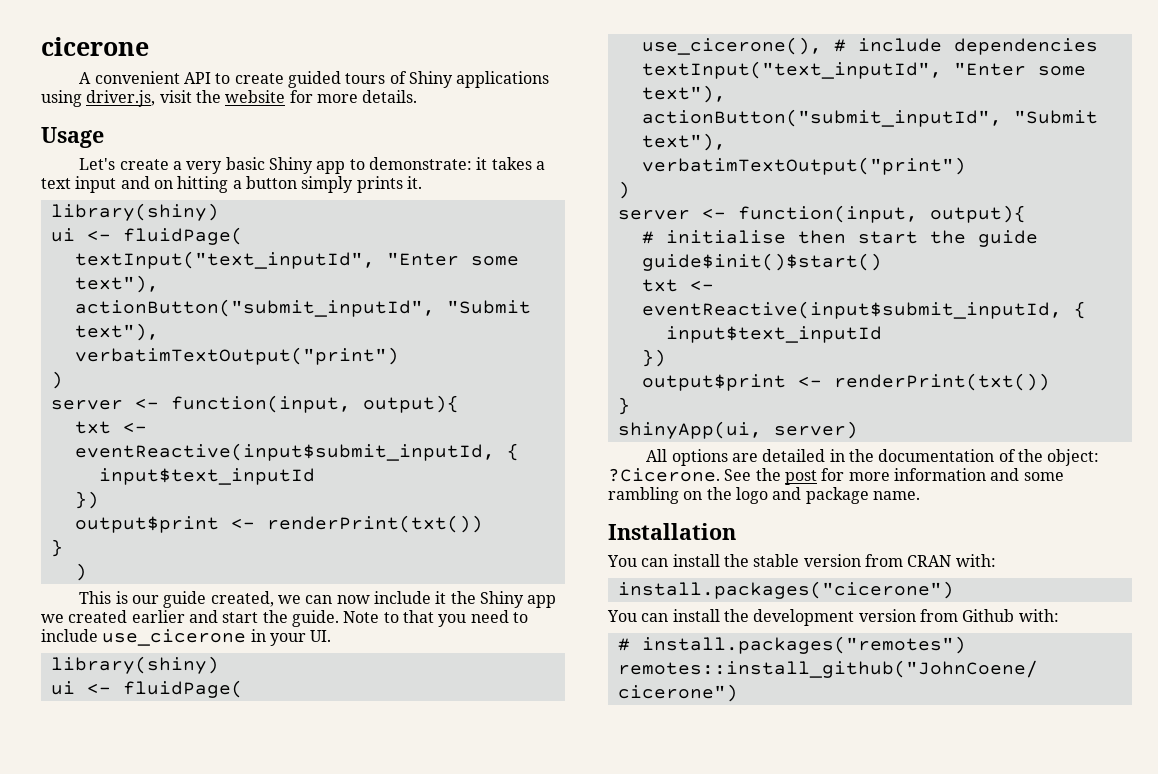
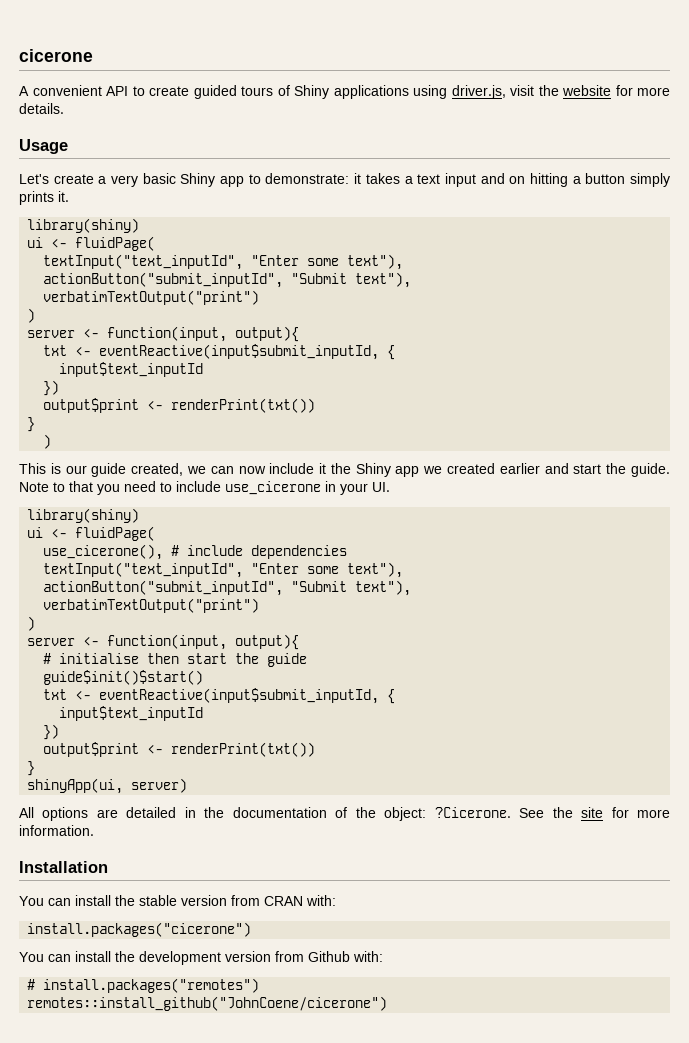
- See the post for more information and some rambling on the logo and package name.
+ See the site for more information.

